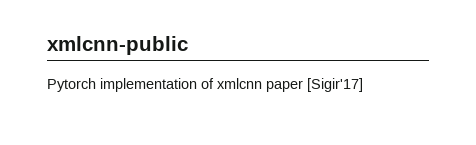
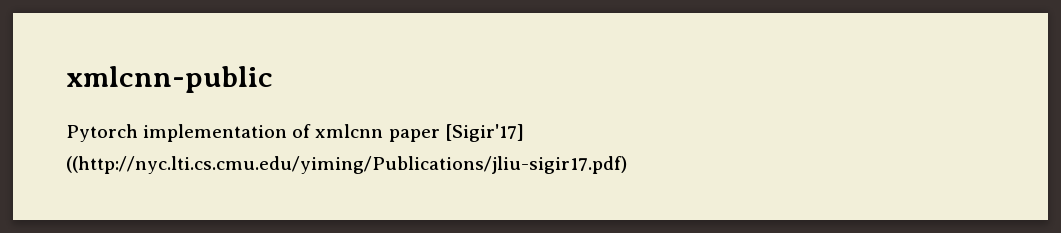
- Pytorch implementation of xmlcnn paper [Sigir'17]
+ Pytorch implementation of xmlcnn paper [Sigir'17] ((http://nyc.lti.cs.cmu.edu/yiming/Publications/jliu-sigir17.pdf)

